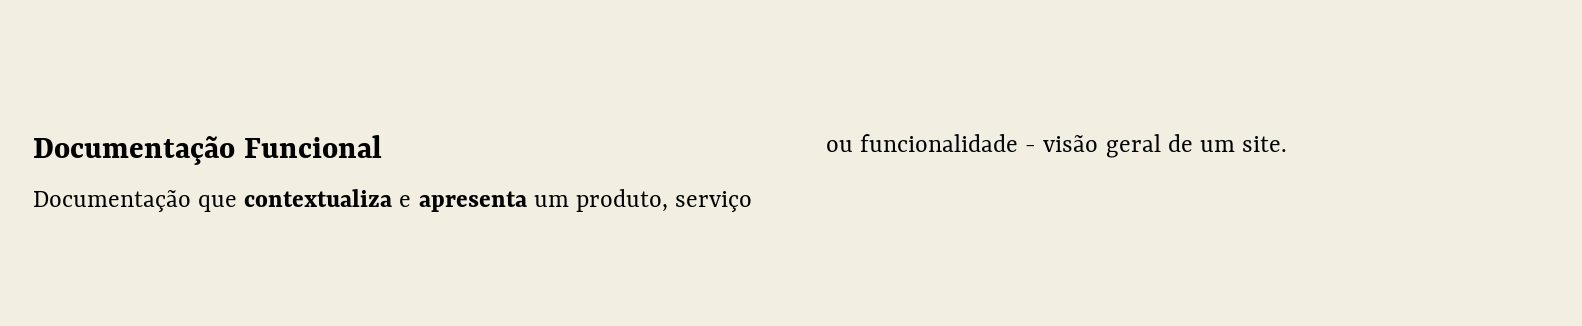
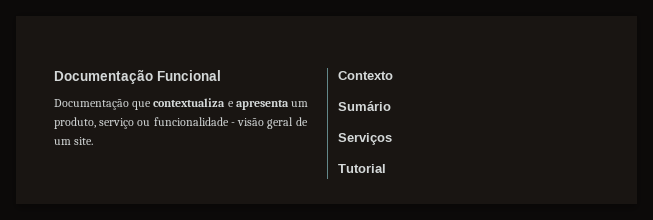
+ Contexto
+ Sumário
+ Serviços
+ Tutorial

